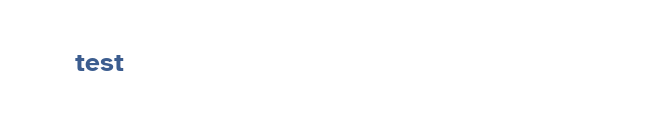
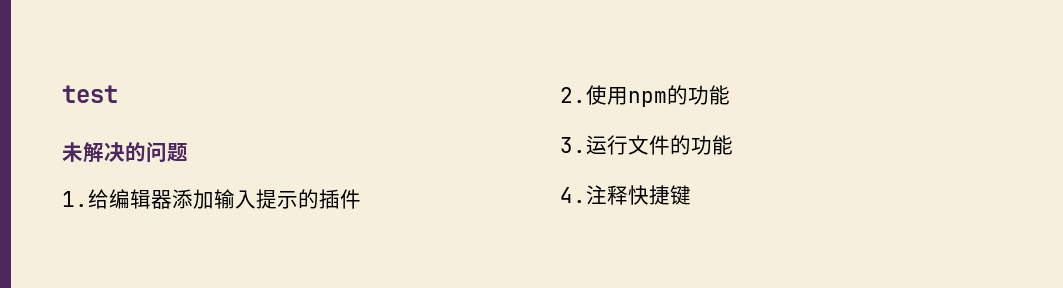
+ 未解决的问题
+ 1.给编辑器添加输入提示的插件
+ 2.使用npm的功能
+ 3.运行文件的功能
+ 4.注释快捷键

